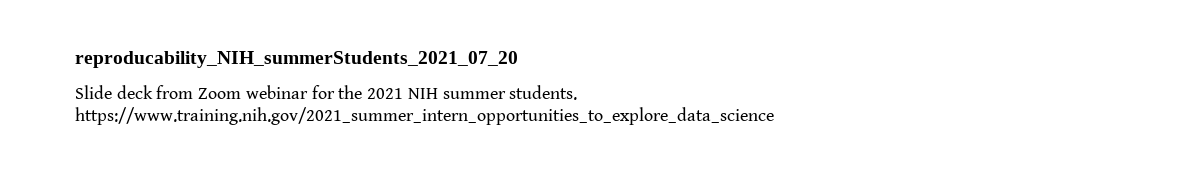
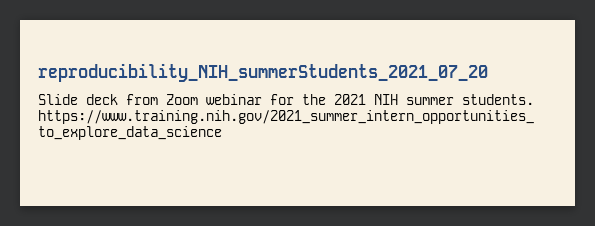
- reproducability_NIH_summerStudents_2021_07_20
+ reproducibility_NIH_summerStudents_2021_07_20

